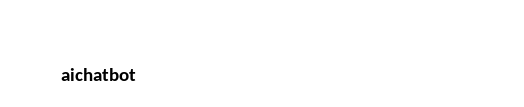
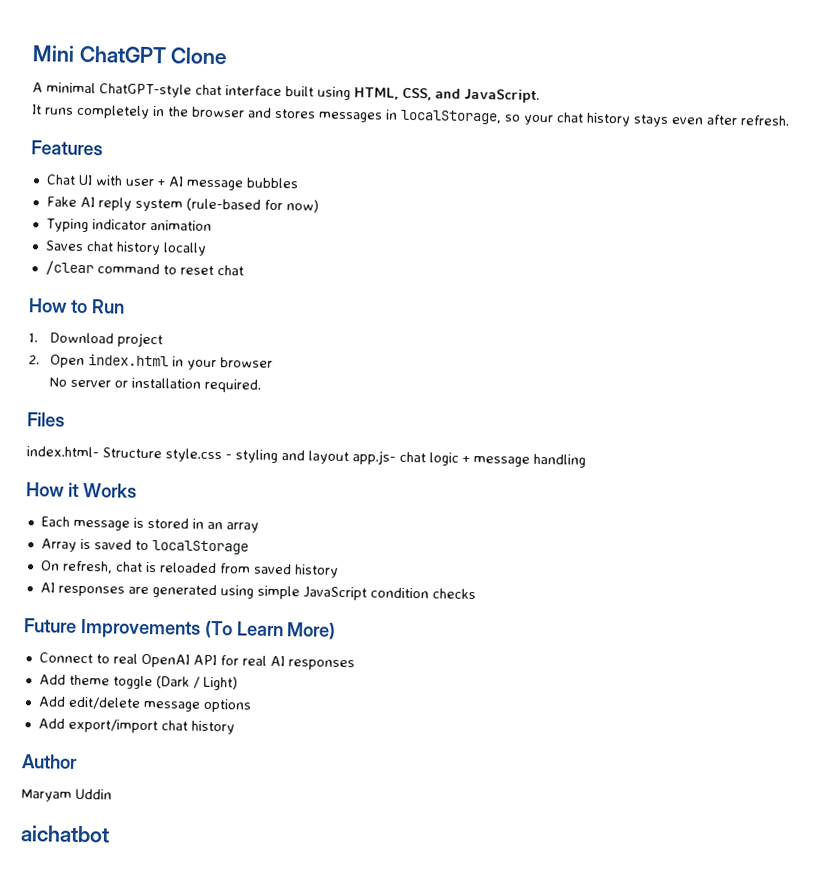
+ Mini ChatGPT Clone
+ A minimal ChatGPT-style chat interface built using HTML, CSS, and JavaScript.
+ It runs completely in the browser and stores messages in localStorage, so your chat history stays even after refresh.
+ Features
+ Chat UI with user + AI message bubbles
+ Fake AI reply system (rule-based for now)
+ Typing indicator animation
+ Saves chat history locally
+ /clear command to reset chat
+ How to Run
+ 1. Download project
+ 2. Open index.html in your browser
+ No server or installation required.
+ Files
+ index.html- Structure style.css - styling and layout app.js- chat logic + message handling
+ How it Works
+ Each message is stored in an array
+ Array is saved to localStorage
+ On refresh, chat is reloaded from saved history
+ AI responses are generated using simple JavaScript condition checks
+ Future Improvements (To Learn More)
+ Connect to real OpenAI API for real AI responses
+ Add theme toggle (Dark / Light)
+ Add edit/delete message options
+ Add export/import chat history
+ Author
+ Maryam Uddin

